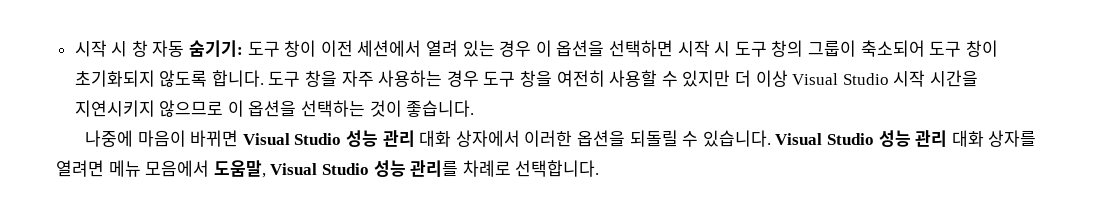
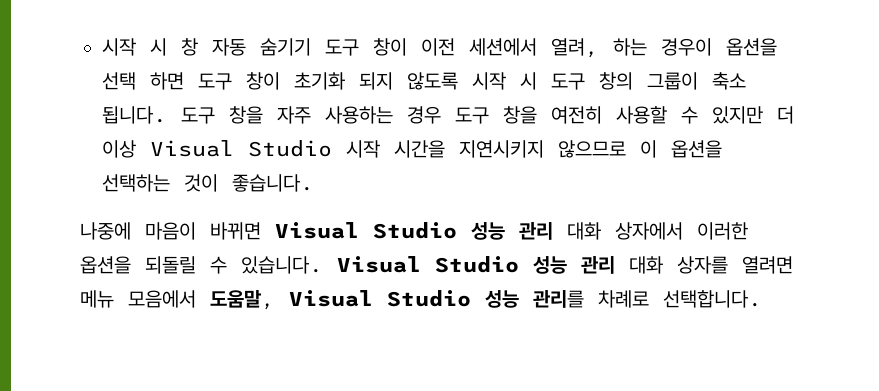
- 시작 시 창 자동 숨기기: 도구 창이 이전 세션에서 열려 있는 경우 이 옵션을 선택하면 시작 시 도구 창의 그룹이 축소되어 도구 창이 초기화되지 않도록 합니다.
+ 시작 시 창 자동 숨기기 도구 창이 이전 세션에서 열려, 하는 경우이 옵션을 선택 하면 도구 창이 초기화 되지 않도록 시작 시 도구 창의 그룹이 축소 됩니다.

